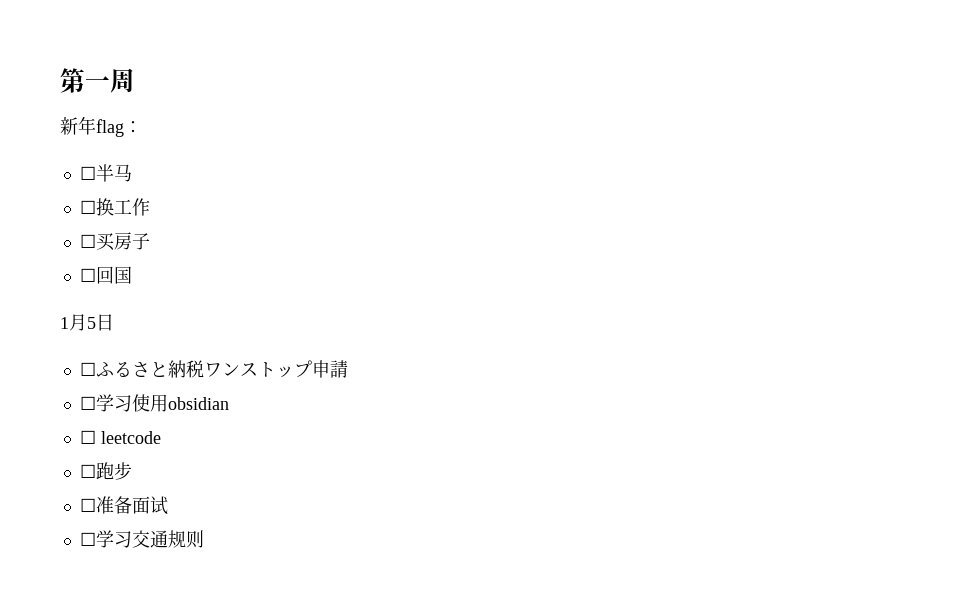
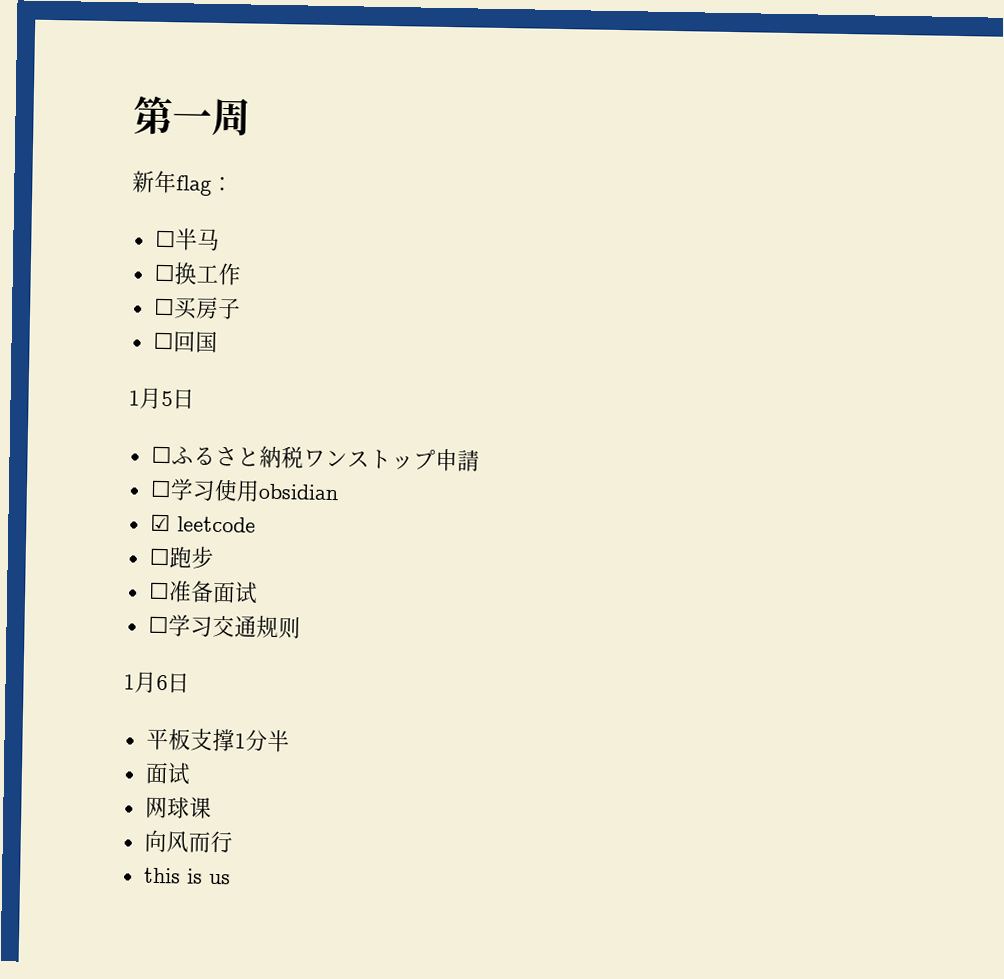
- ☐ leetcode
+ ☑ leetcode
+ 1月6日
+ 平板支撑1分半
+ 面试
+ 网球课
+ 向风而行
+ this is us

